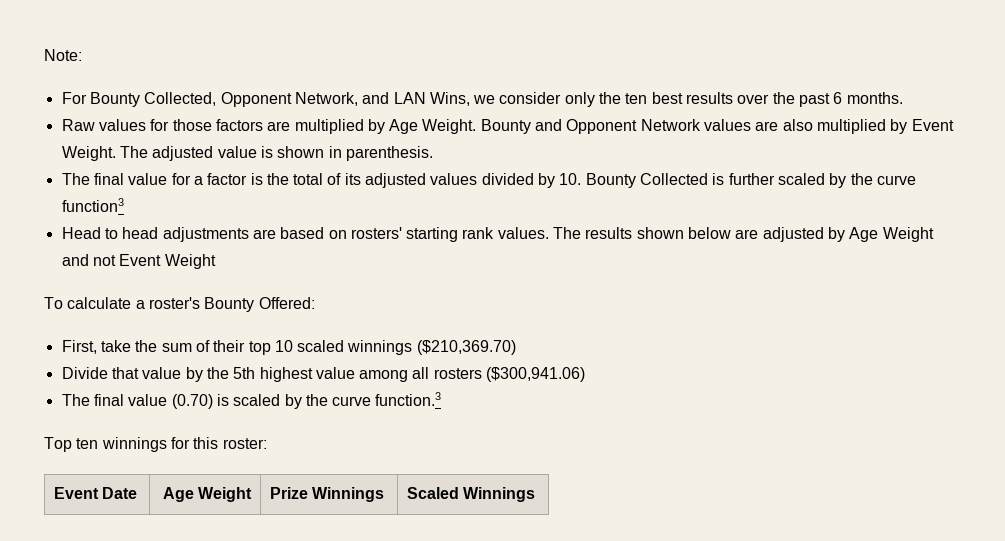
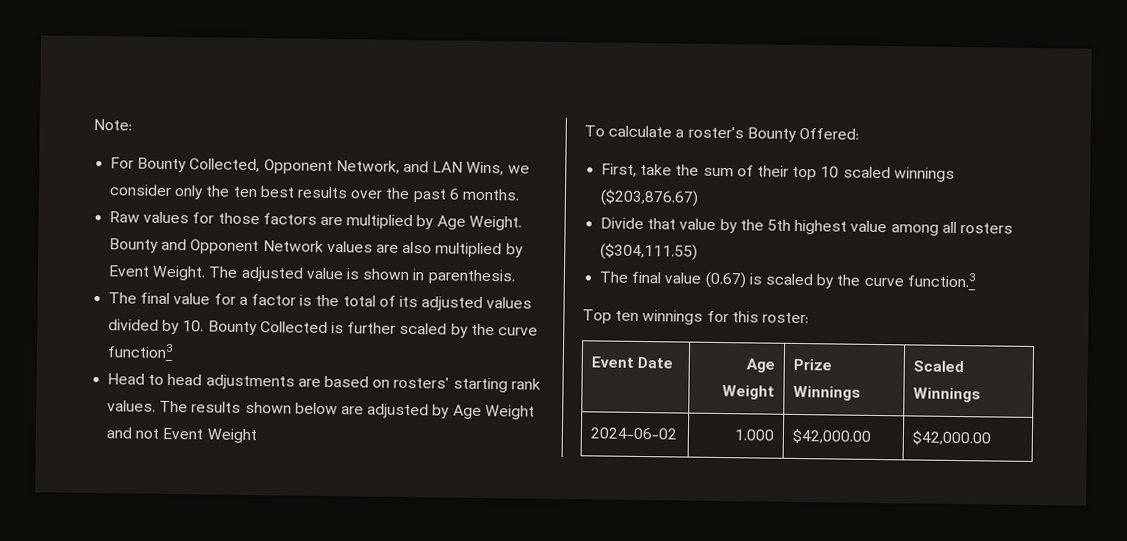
- First, take the sum of their top 10 scaled winnings ($210,369.70)
+ First, take the sum of their top 10 scaled winnings ($203,876.67)
- Divide that value by the 5th highest value among all rosters ($300,941.06)
- The final value (0.70) is scaled by the curve function.3
+ Divide that value by the 5th highest value among all rosters ($304,111.55)
+ The final value (0.67) is scaled by the curve function.3
+ 2024-06-02 | 1.000 | $42,000.00 | $42,000.00

